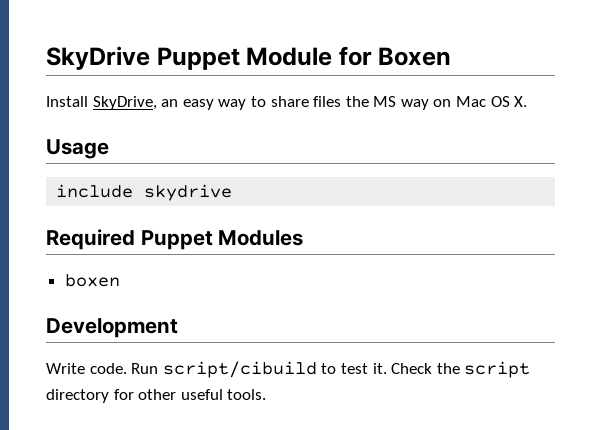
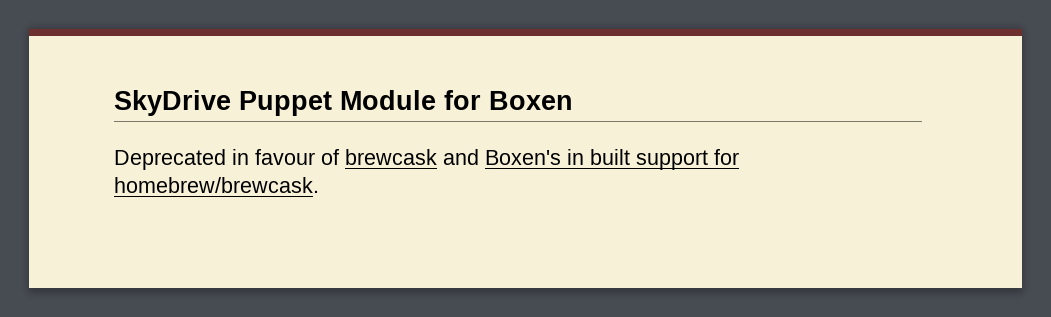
- Install SkyDrive, an easy way to share files the MS way on Mac OS X.
- Usage
- include skydrive
- Required Puppet Modules
- boxen
- Development
- Write code. Run script/cibuild to test it. Check the script directory for other useful tools.
+ Deprecated in favour of brewcask and Boxen's in built support for homebrew/brewcask.

